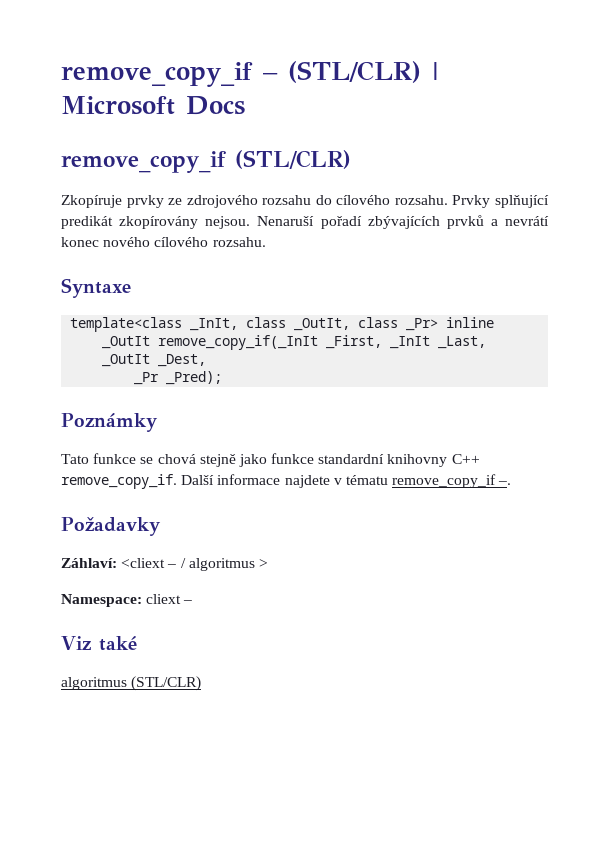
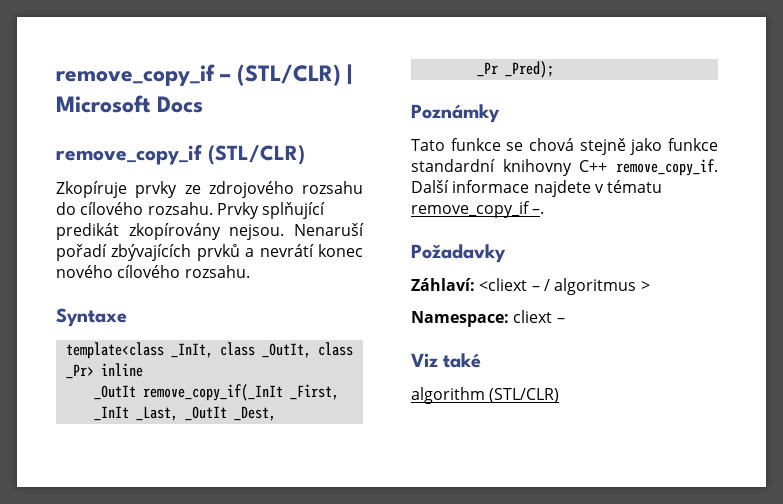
- algoritmus (STL/CLR)
+ algorithm (STL/CLR)

